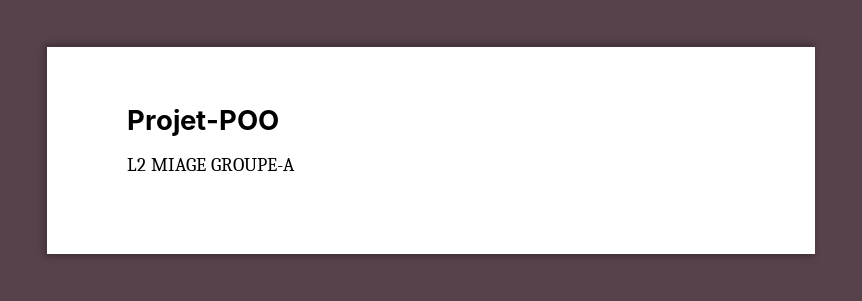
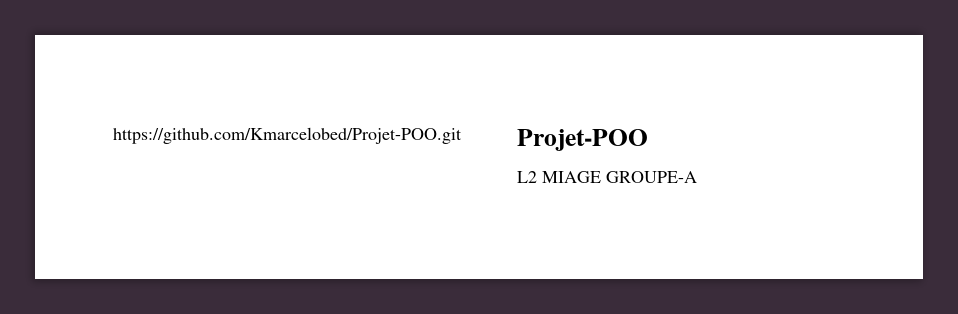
+ https://github.com/Kmarcelobed/Projet-POO.git

